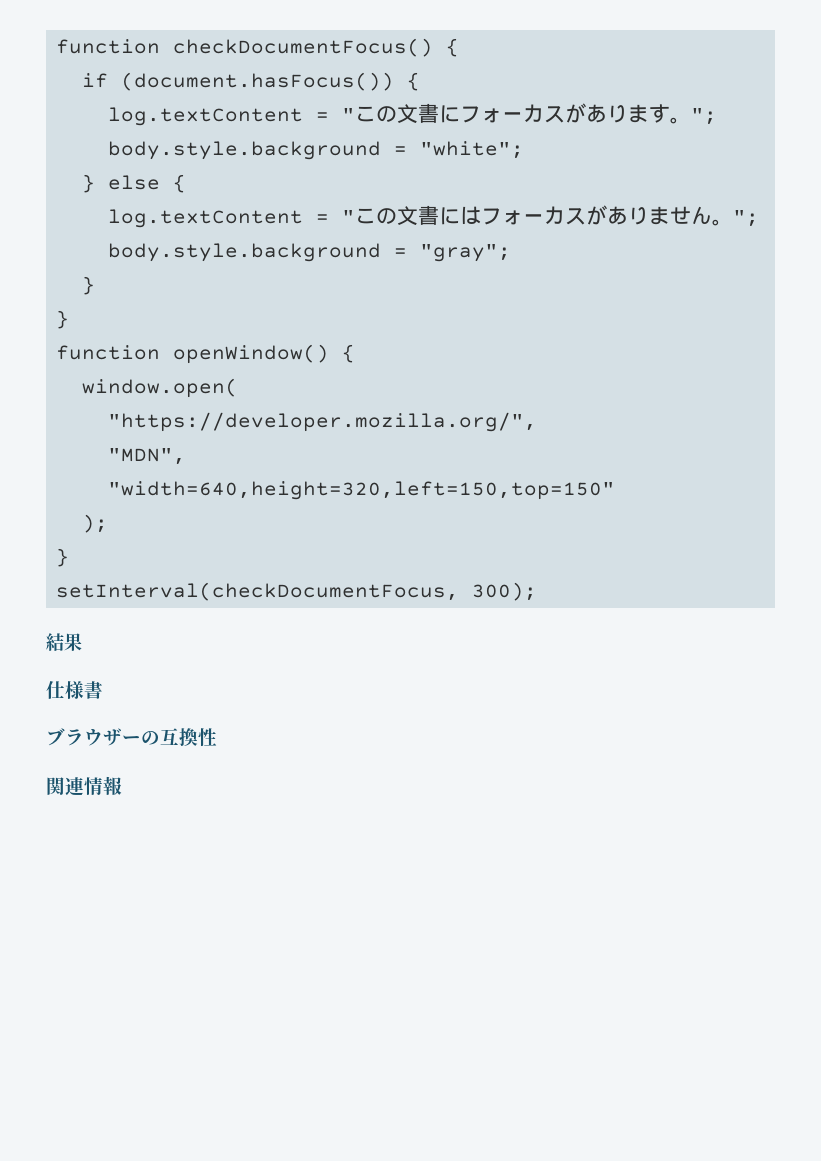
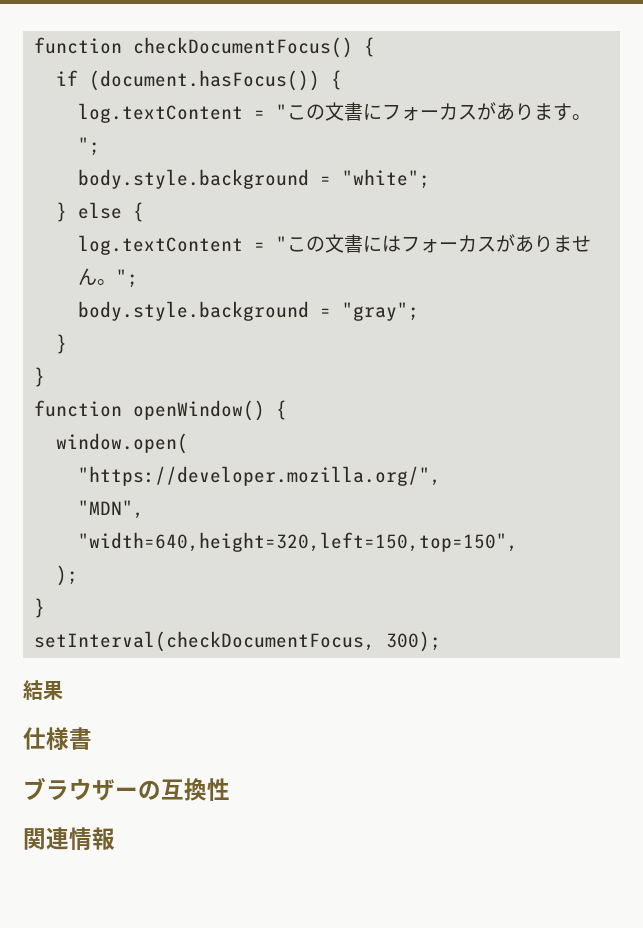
- "width=640,height=320,left=150,top=150"
+ "width=640,height=320,left=150,top=150",

